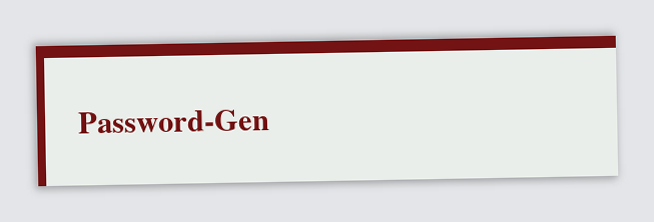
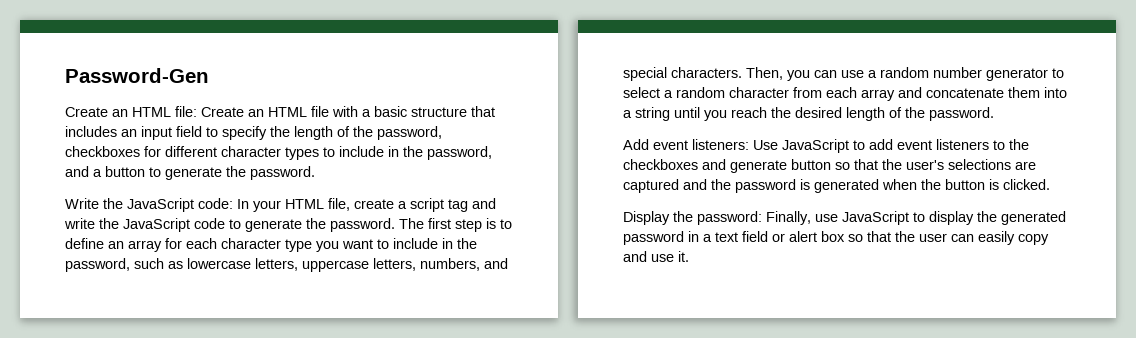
+ Create an HTML file: Create an HTML file with a basic structure that includes an input field to specify the length of the password, checkboxes for different character types to include in the password, and a button to generate the password.
+ Write the JavaScript code: In your HTML file, create a script tag and write the JavaScript code to generate the password. The first step is to define an array for each character type you want to include in the password, such as lowercase letters, uppercase letters, numbers, and special characters. Then, you can use a random number generator to select a random character from each array and concatenate them into a string until you reach the desired length of the password.
+ Add event listeners: Use JavaScript to add event listeners to the checkboxes and generate button so that the user's selections are captured and the password is generated when the button is clicked.
+ Display the password: Finally, use JavaScript to display the generated password in a text field or alert box so that the user can easily copy and use it.

